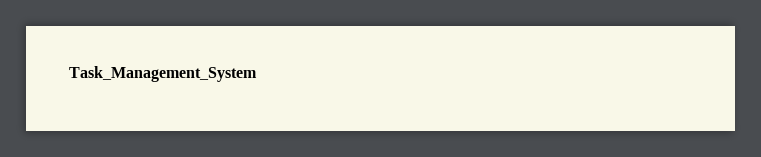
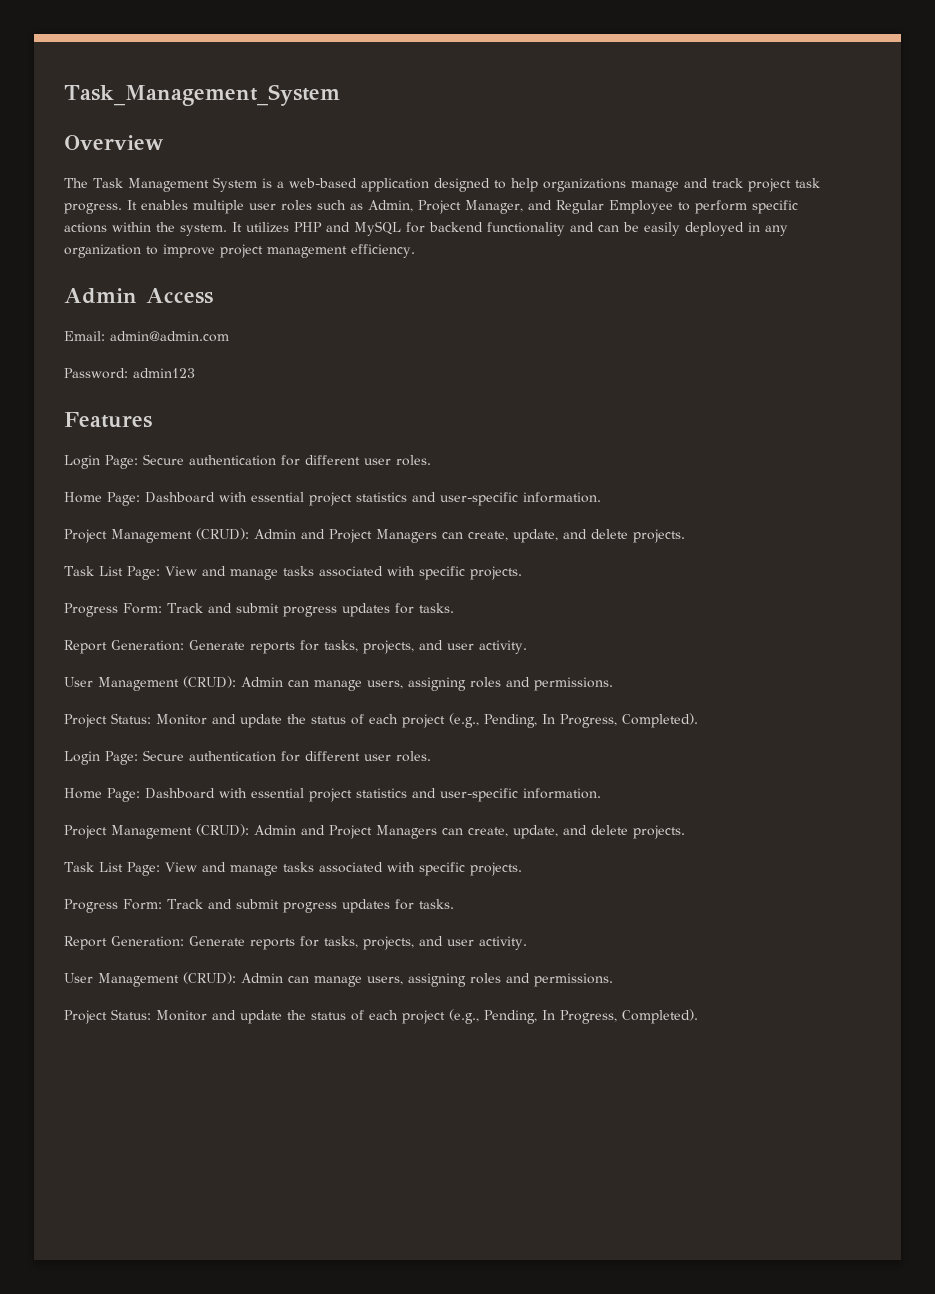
+ Overview
+ The Task Management System is a web-based application designed to help organizations manage and track project task progress. It enables multiple user roles such as Admin, Project Manager, and Regular Employee to perform specific actions within the system. It utilizes PHP and MySQL for backend functionality and can be easily deployed in any organization to improve project management efficiency.
+ Admin Access
+ Email: admin@admin.com
+ Password: admin123
+ Features
+ Login Page: Secure authentication for different user roles.
+ Home Page: Dashboard with essential project statistics and user-specific information.
+ Project Management (CRUD): Admin and Project Managers can create, update, and delete projects.
+ Task List Page: View and manage tasks associated with specific projects.
+ Progress Form: Track and submit progress updates for tasks.
+ Report Generation: Generate reports for tasks, projects, and user activity.
+ User Management (CRUD): Admin can manage users, assigning roles and permissions.
+ Project Status: Monitor and update the status of each project (e.g., Pending, In Progress, Completed).
+ Login Page: Secure authentication for different user roles.
+ Home Page: Dashboard with essential project statistics and user-specific information.
+ Project Management (CRUD): Admin and Project Managers can create, update, and delete projects.
+ Task List Page: View and manage tasks associated with specific projects.
+ Progress Form: Track and submit progress updates for tasks.
+ Report Generation: Generate reports for tasks, projects, and user activity.
+ User Management (CRUD): Admin can manage users, assigning roles and permissions.
+ Project Status: Monitor and update the status of each project (e.g., Pending, In Progress, Completed).

